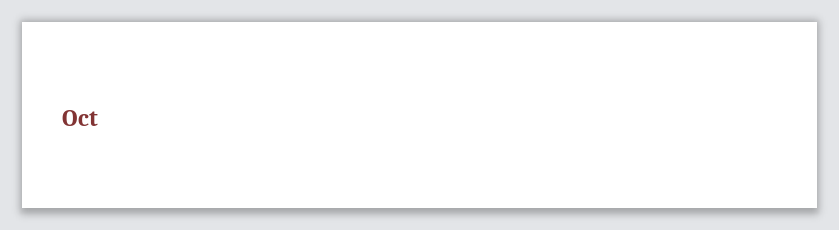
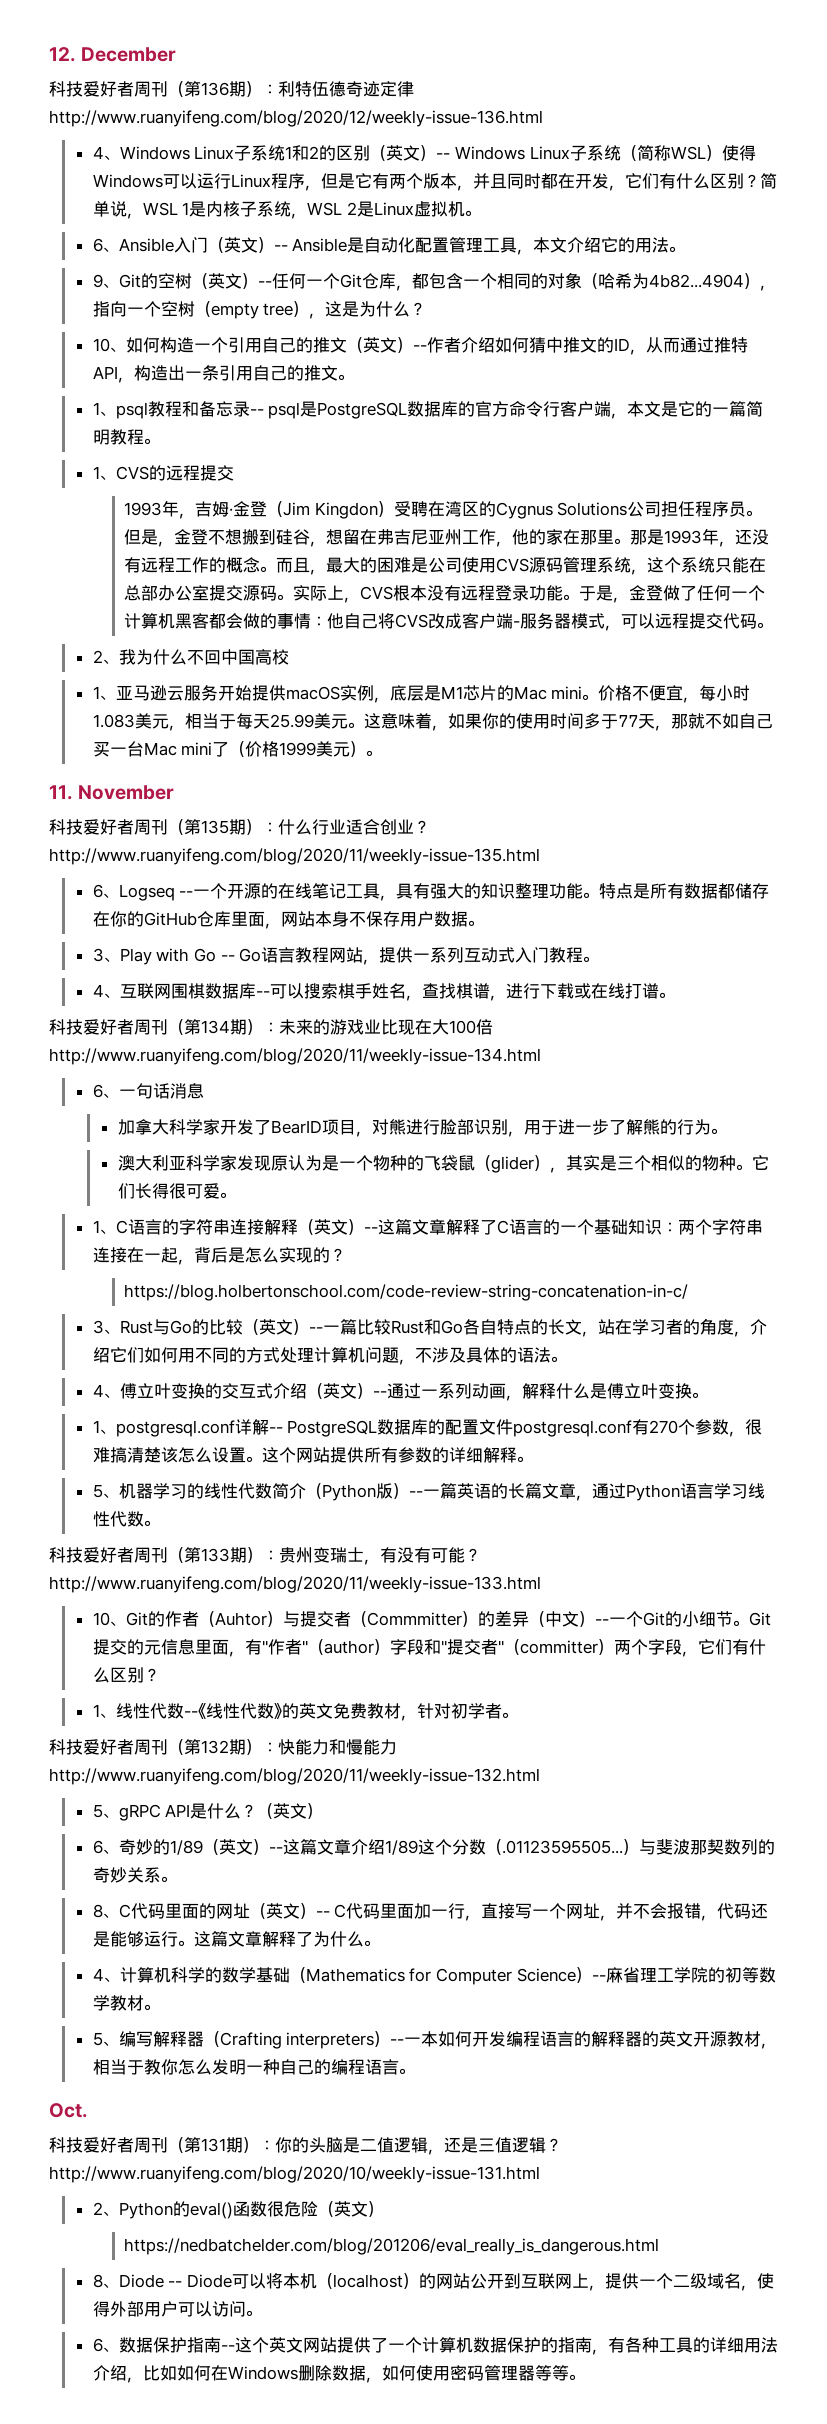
- Oct
+ 12. December
+ 科技爱好者周刊（第136期）：利特伍德奇迹定律http://www.ruanyifeng.com/blog/2020/12/weekly-issue-136.html
+ 4、Windows Linux子系统1和2的区别（英文）-- Windows Linux子系统（简称WSL）使得Windows可以运行Linux程序，但是它有两个版本，并且同时都在开发，它们有什么区别？简单说，WSL 1是内核子系统，WSL 2是Linux虚拟机。
+ 6、Ansible入门（英文）-- Ansible是自动化配置管理工具，本文介绍它的用法。
+ 9、Git的空树（英文）--任何一个Git仓库，都包含一个相同的对象（哈希为4b82...4904），指向一个空树（empty tree），这是为什么？
+ 10、如何构造一个引用自己的推文（英文）--作者介绍如何猜中推文的ID，从而通过推特API，构造出一条引用自己的推文。
+ 1、psql教程和备忘录-- psql是PostgreSQL数据库的官方命令行客户端，本文是它的一篇简明教程。
+ 1、CVS的远程提交
+ 1993年，吉姆·金登（Jim Kingdon）受聘在湾区的Cygnus Solutions公司担任程序员。但是，金登不想搬到硅谷，想留在弗吉尼亚州工作，他的家在那里。那是1993年，还没有远程工作的概念。而且，最大的困难是公司使用CVS源码管理系统，这个系统只能在总部办公室提交源码。实际上，CVS根本没有远程登录功能。于是，金登做了任何一个计算机黑客都会做的事情：他自己将CVS改成客户端-服务器模式，可以远程提交代码。
+ 2、我为什么不回中国高校
+ 1、亚马逊云服务开始提供macOS实例，底层是M1芯片的Mac mini。价格不便宜，每小时1.083美元，相当于每天25.99美元。这意味着，如果你的使用时间多于77天，那就不如自己买一台Mac mini了（价格1999美元）。
+ 11. November
+ 科技爱好者周刊（第135期）：什么行业适合创业？http://www.ruanyifeng.com/blog/2020/11/weekly-issue-135.html
+ 6、Logseq --一个开源的在线笔记工具，具有强大的知识整理功能。特点是所有数据都储存在你的GitHub仓库里面，网站本身不保存用户数据。
+ 3、Play with Go -- Go语言教程网站，提供一系列互动式入门教程。
+ 4、互联网围棋数据库--可以搜索棋手姓名，查找棋谱，进行下载或在线打谱。
+ 科技爱好者周刊（第134期）：未来的游戏业比现在大100倍http://www.ruanyifeng.com/blog/2020/11/weekly-issue-134.html
+ 6、一句话消息
+ 加拿大科学家开发了BearID项目，对熊进行脸部识别，用于进一步了解熊的行为。
+ 澳大利亚科学家发现原认为是一个物种的飞袋鼠（glider），其实是三个相似的物种。它们长得很可爱。
+ 1、C语言的字符串连接解释（英文）--这篇文章解释了C语言的一个基础知识：两个字符串连接在一起，背后是怎么实现的？
+ https://blog.holbertonschool.com/code-review-string-concatenation-in-c/
+ 3、Rust与Go的比较（英文）--一篇比较Rust和Go各自特点的长文，站在学习者的角度，介绍它们如何用不同的方式处理计算机问题，不涉及具体的语法。
+ 4、傅立叶变换的交互式介绍（英文）--通过一系列动画，解释什么是傅立叶变换。
+ 1、postgresql.conf详解-- PostgreSQL数据库的配置文件postgresql.conf有270个参数，很难搞清楚该怎么设置。这个网站提供所有参数的详细解释。
+ 5、机器学习的线性代数简介（Python版）--一篇英语的长篇文章，通过Python语言学习线性代数。
+ 科技爱好者周刊（第133期）：贵州变瑞士，有没有可能？http://www.ruanyifeng.com/blog/2020/11/weekly-issue-133.html
+ 10、Git的作者（Auhtor）与提交者（Commmitter）的差异（中文）--一个Git的小细节。Git提交的元信息里面，有"作者"（author）字段和"提交者"（committer）两个字段，它们有什么区别？
+ 1、线性代数--《线性代数》的英文免费教材，针对初学者。
+ 科技爱好者周刊（第132期）：快能力和慢能力http://www.ruanyifeng.com/blog/2020/11/weekly-issue-132.html
+ 5、gRPC API是什么？（英文）
+ 6、奇妙的1/89（英文）--这篇文章介绍1/89这个分数（.01123595505...）与斐波那契数列的奇妙关系。
+ 8、C代码里面的网址（英文）-- C代码里面加一行，直接写一个网址，并不会报错，代码还是能够运行。这篇文章解释了为什么。
+ 4、计算机科学的数学基础（Mathematics for Computer Science）--麻省理工学院的初等数学教材。
+ 5、编写解释器（Crafting interpreters）--一本如何开发编程语言的解释器的英文开源教材，相当于教你怎么发明一种自己的编程语言。
+ Oct.
+ 科技爱好者周刊（第131期）：你的头脑是二值逻辑，还是三值逻辑？http://www.ruanyifeng.com/blog/2020/10/weekly-issue-131.html
+ 2、Python的eval()函数很危险（英文）
+ https://nedbatchelder.com/blog/201206/eval_really_is_dangerous.html
+ 8、Diode -- Diode可以将本机（localhost）的网站公开到互联网上，提供一个二级域名，使得外部用户可以访问。
+ 6、数据保护指南--这个英文网站提供了一个计算机数据保护的指南，有各种工具的详细用法介绍，比如如何在Windows删除数据，如何使用密码管理器等等。

